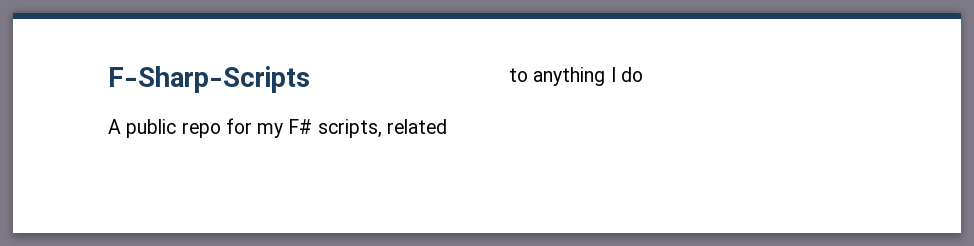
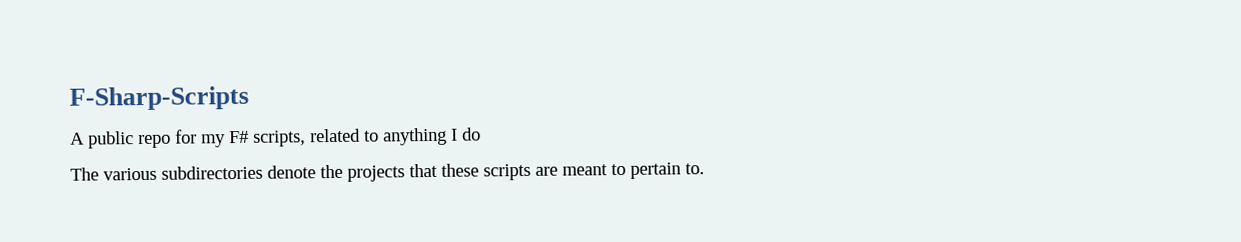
+ The various subdirectories denote the projects that these scripts are meant to pertain to.

